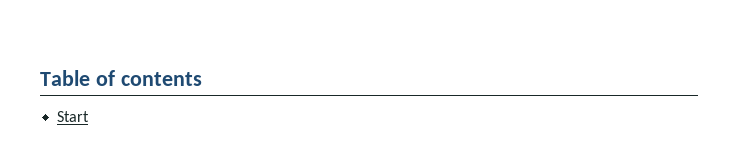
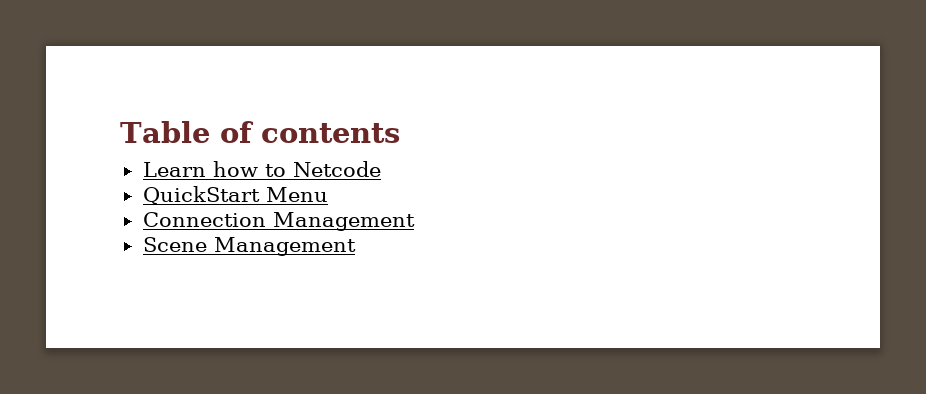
- Start
+ Learn how to Netcode
+ QuickStart Menu
+ Connection Management
+ Scene Management

